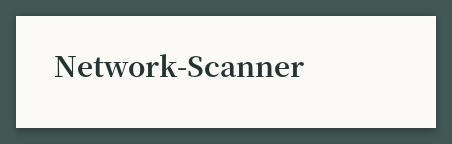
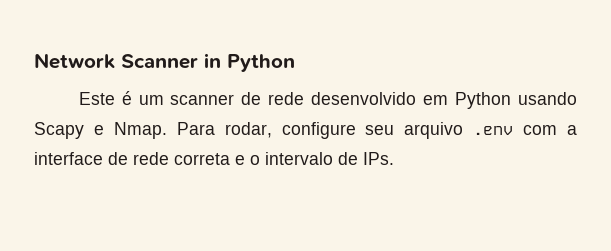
- Network-Scanner
+ Network Scanner in Python
+ Este é um scanner de rede desenvolvido em Python usando Scapy e Nmap. Para rodar, configure seu arquivo .env com a interface de rede correta e o intervalo de IPs.

